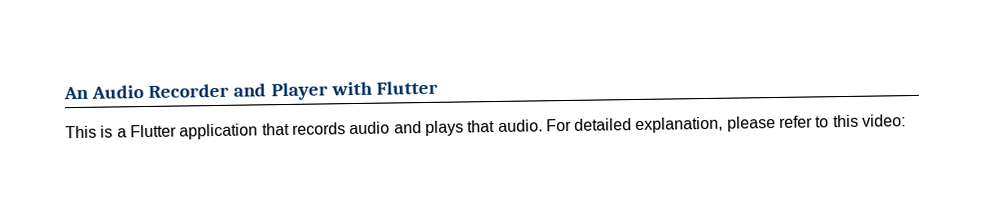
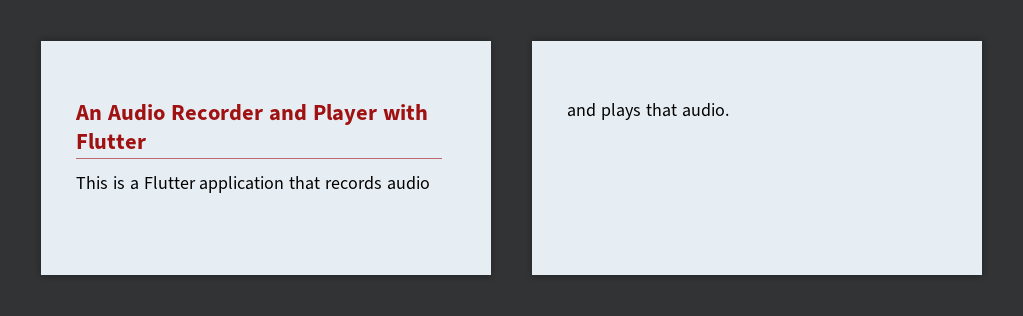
- For detailed explanation, please refer to this video:

